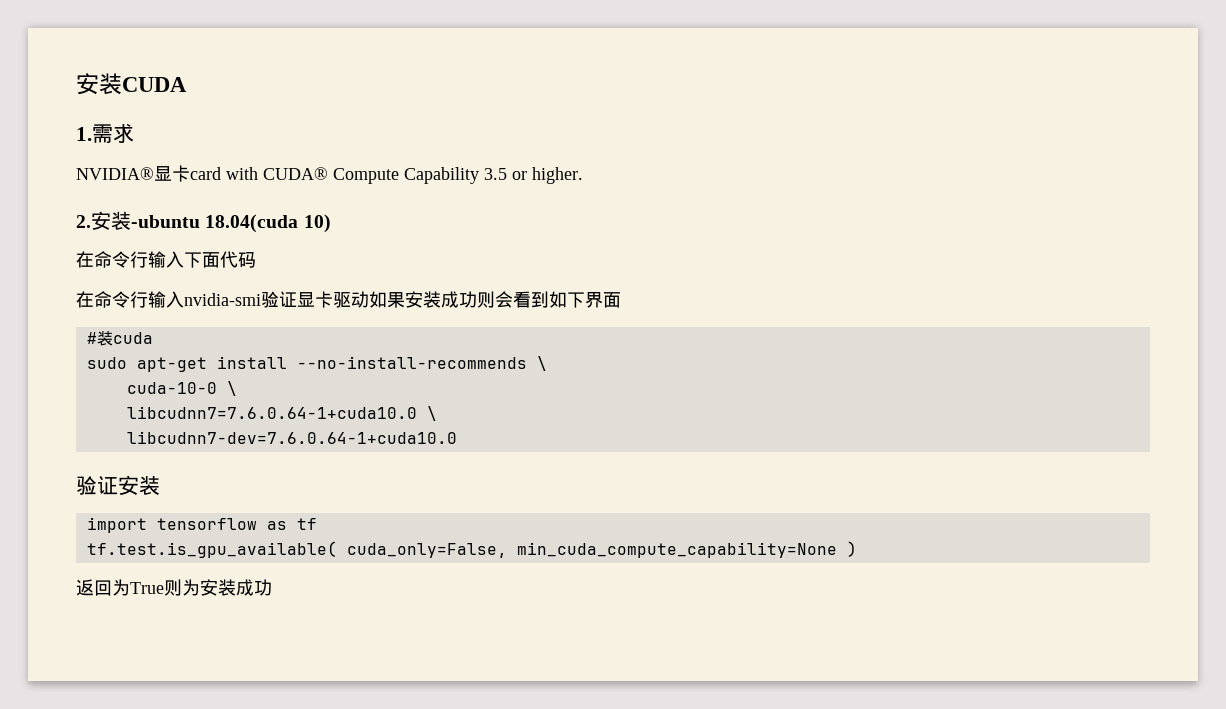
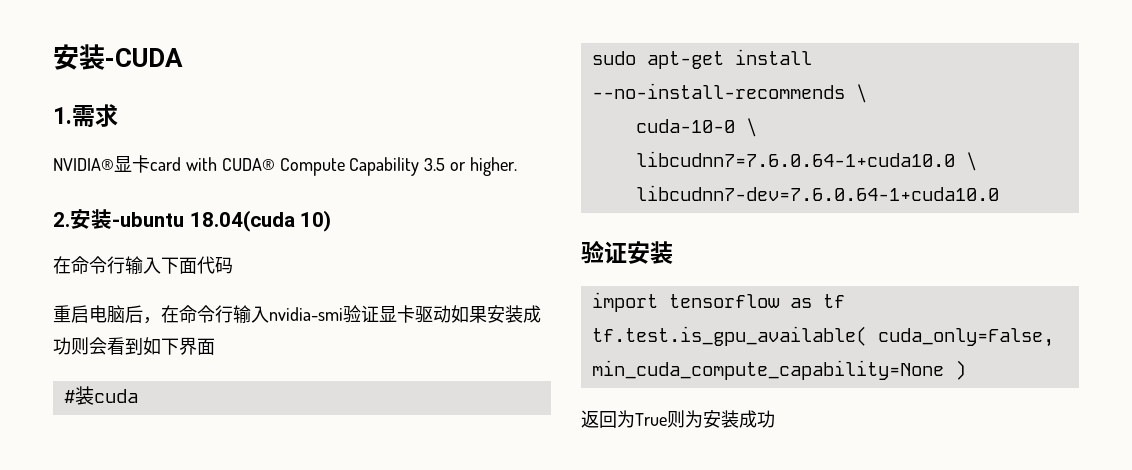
- 安装CUDA
+ 安装-CUDA
- 在命令行输入nvidia-smi验证显卡驱动如果安装成功则会看到如下界面
+ 重启电脑后，在命令行输入nvidia-smi验证显卡驱动如果安装成功则会看到如下界面

